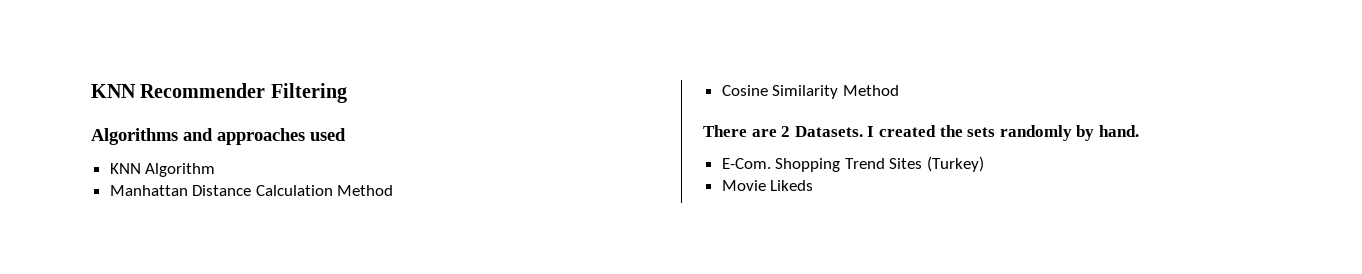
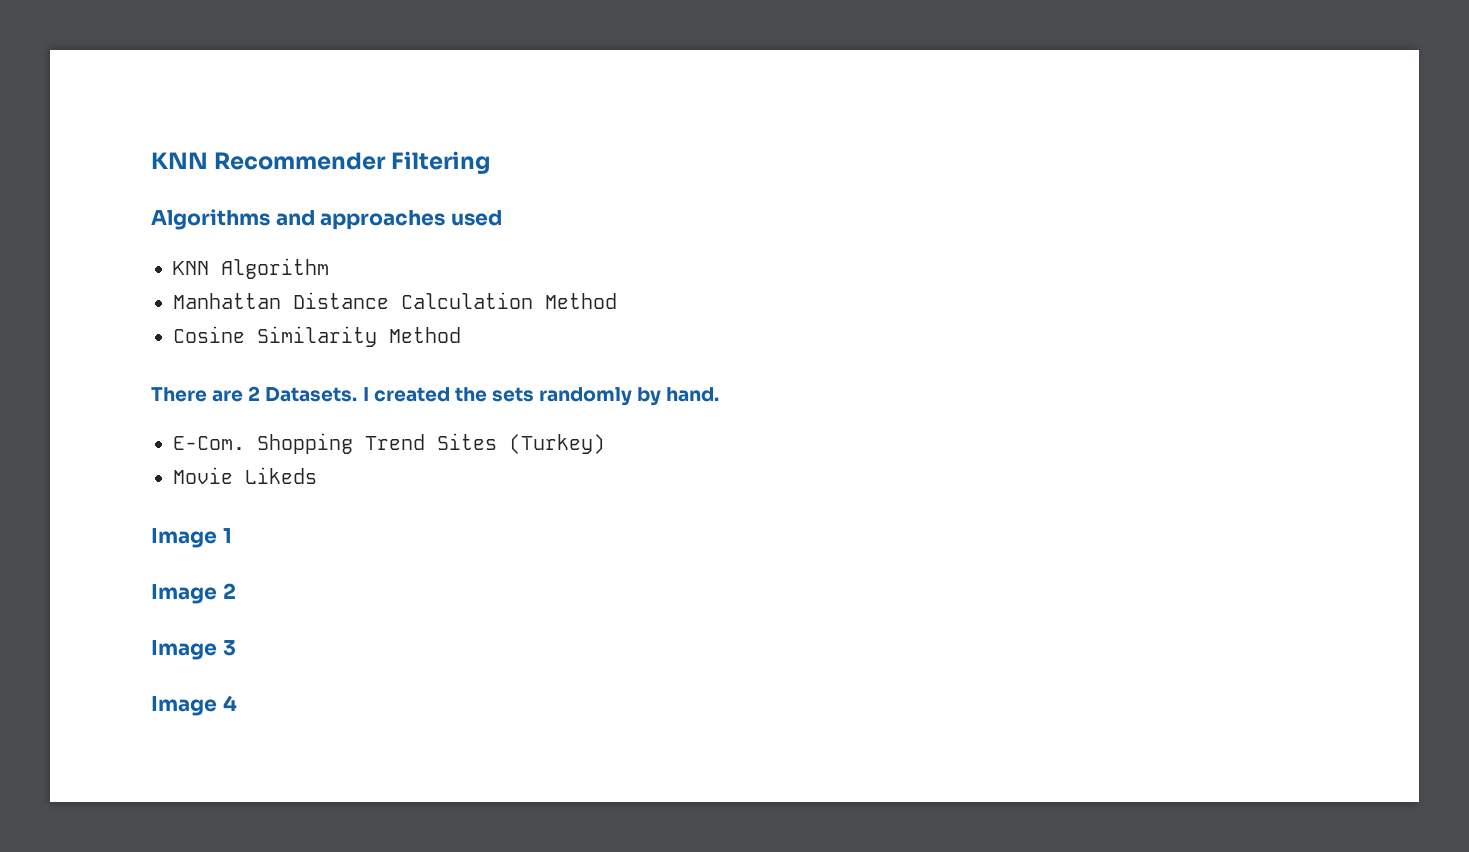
+ Image 1
+ Image 2
+ Image 3
+ Image 4

